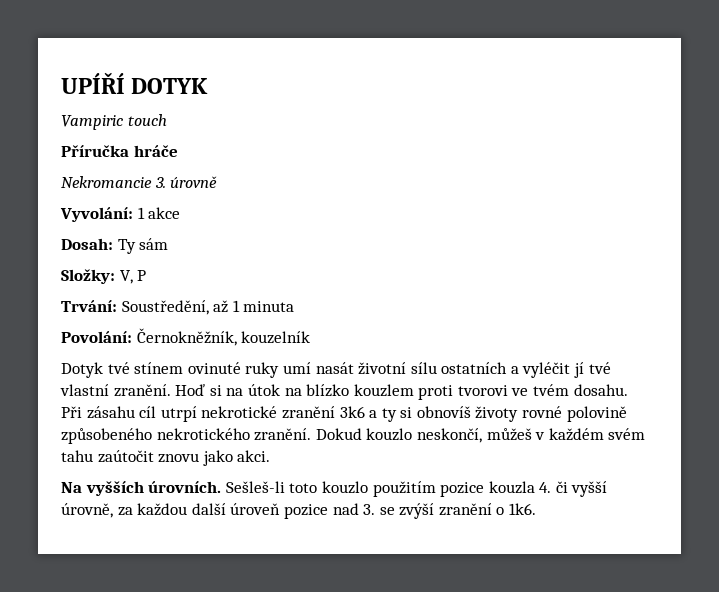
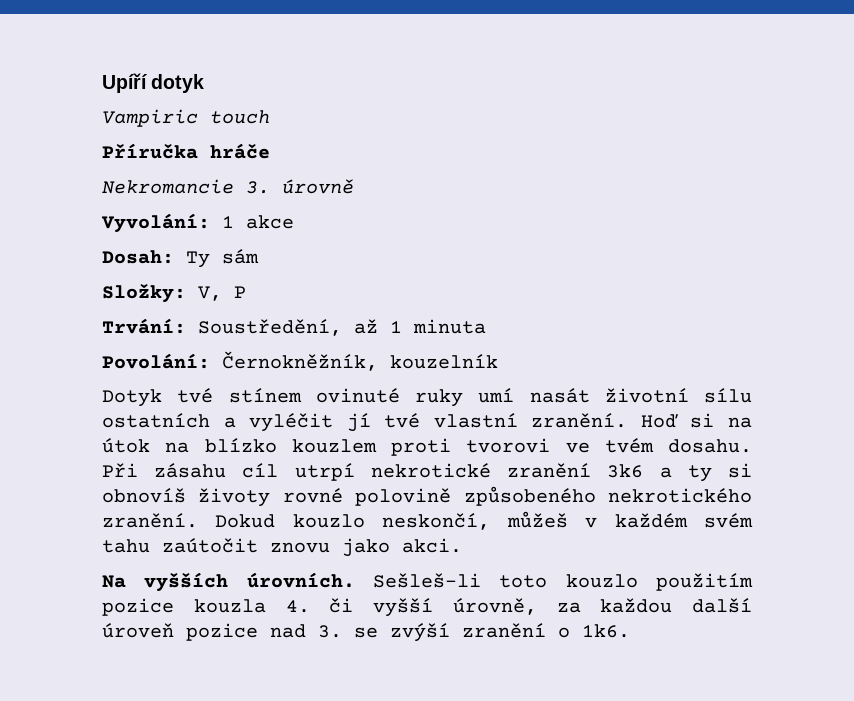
- UPÍŘÍ DOTYK
+ Upíří dotyk

